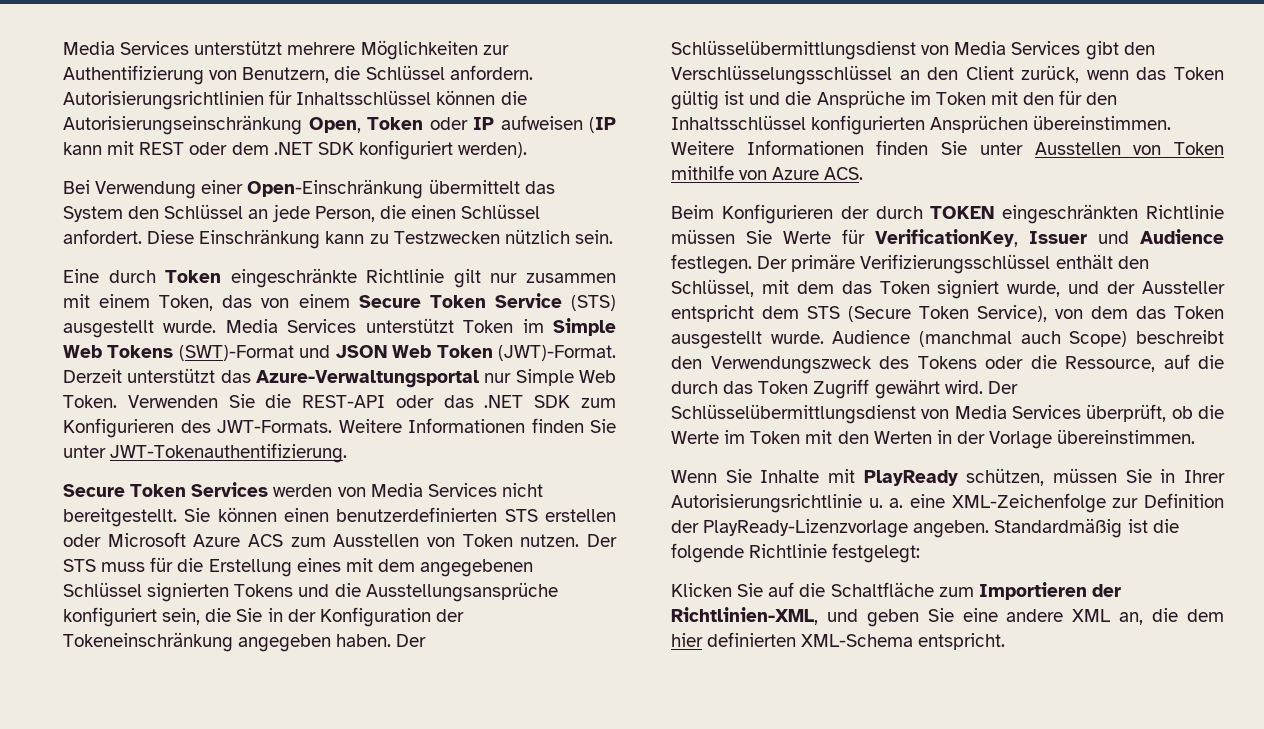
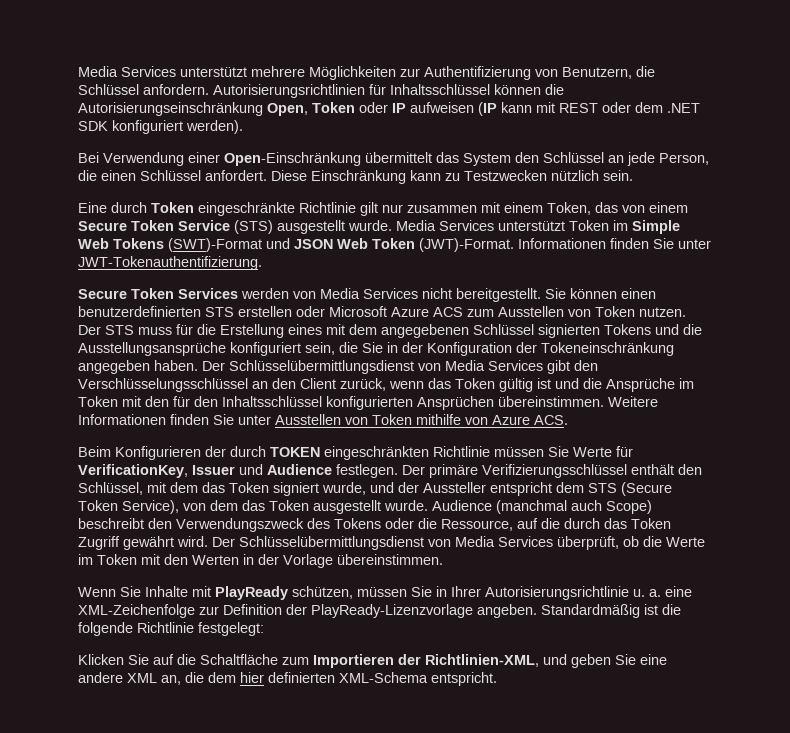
- Derzeit unterstützt das Azure-Verwaltungsportal nur Simple Web Token. Verwenden Sie die REST-API oder das .NET SDK zum Konfigurieren des JWT-Formats. Weitere Informationen finden Sie unter JWT-Tokenauthentifizierung.
+ Informationen finden Sie unter JWT-Tokenauthentifizierung.

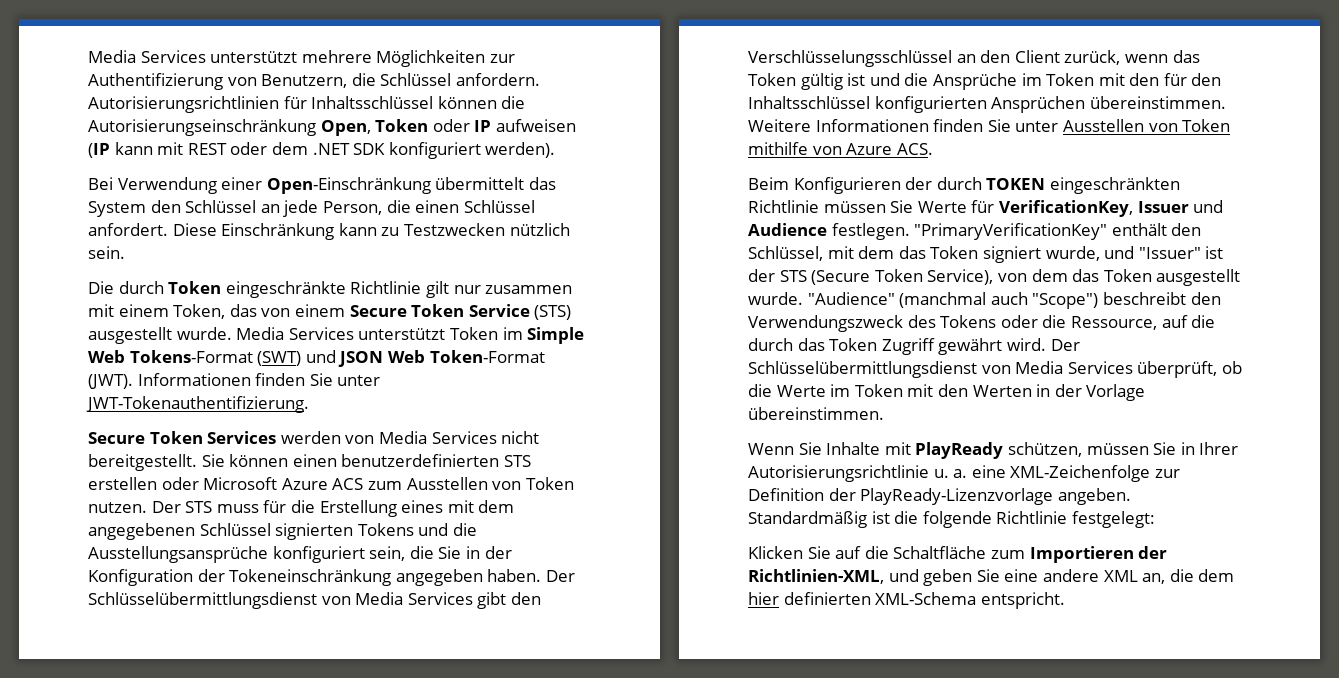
- Eine durch Token eingeschränkte Richtlinie gilt nur zusammen mit einem Token, das von einem Secure Token Service (STS) ausgestellt wurde.
+ Die durch Token eingeschränkte Richtlinie gilt nur zusammen mit einem Token, das von einem Secure Token Service (STS) ausgestellt wurde.
- Media Services unterstützt Token im Simple Web Tokens (SWT)-Format und JSON Web Token (JWT)-Format.
+ Media Services unterstützt Token im Simple Web Tokens-Format (SWT) und JSON Web Token-Format (JWT).
- Der primäre Verifizierungsschlüssel enthält den Schlüssel, mit dem das Token signiert wurde, und der Aussteller entspricht dem STS (Secure Token Service), von dem das Token ausgestellt wurde.
+ "PrimaryVerificationKey" enthält den Schlüssel, mit dem das Token signiert wurde, und "Issuer" ist der STS (Secure Token Service), von dem das Token ausgestellt wurde.
- Audience (manchmal auch Scope) beschreibt den Verwendungszweck des Tokens oder die Ressource, auf die durch das Token Zugriff gewährt wird.
+ "Audience" (manchmal auch "Scope") beschreibt den Verwendungszweck des Tokens oder die Ressource, auf die durch das Token Zugriff gewährt wird.

